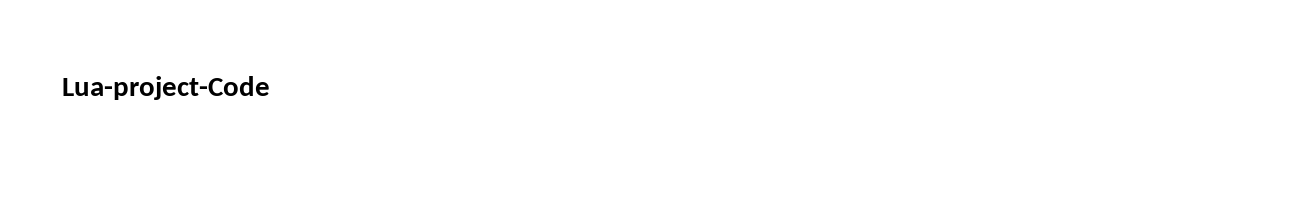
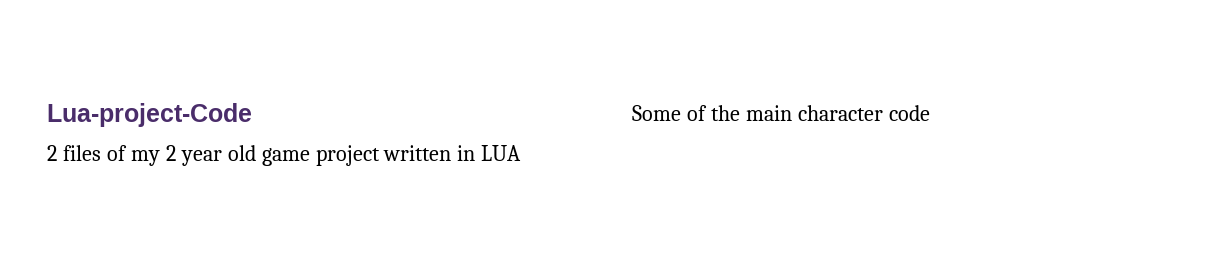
+ 2 files of my 2 year old game project written in LUA
+ Some of the main character code

